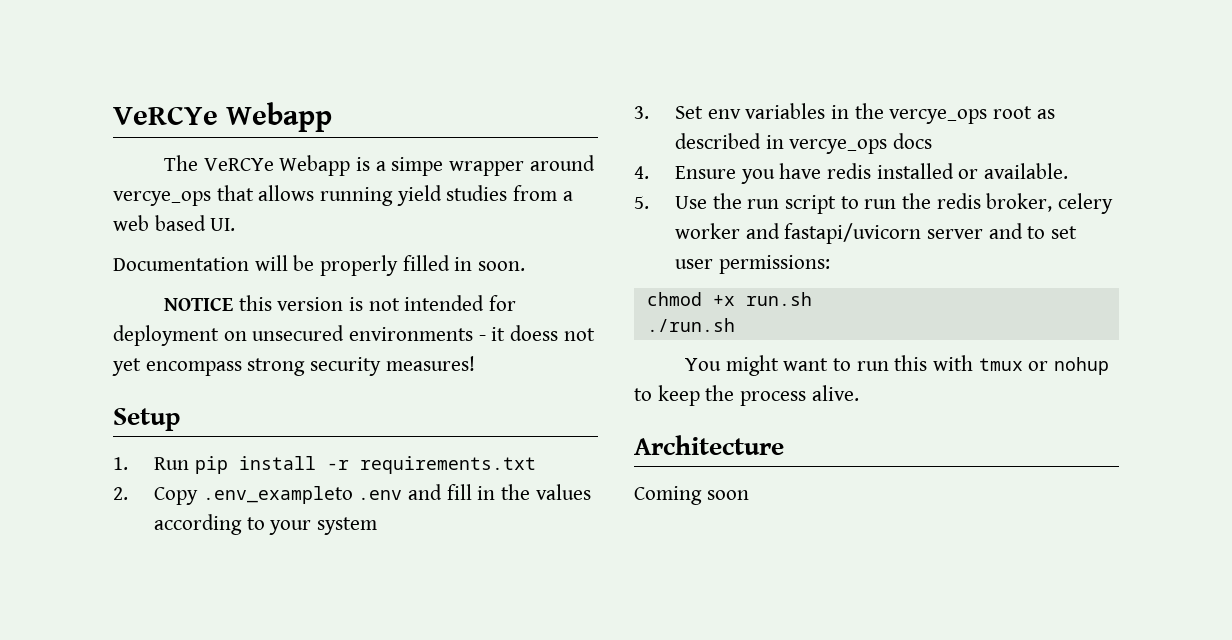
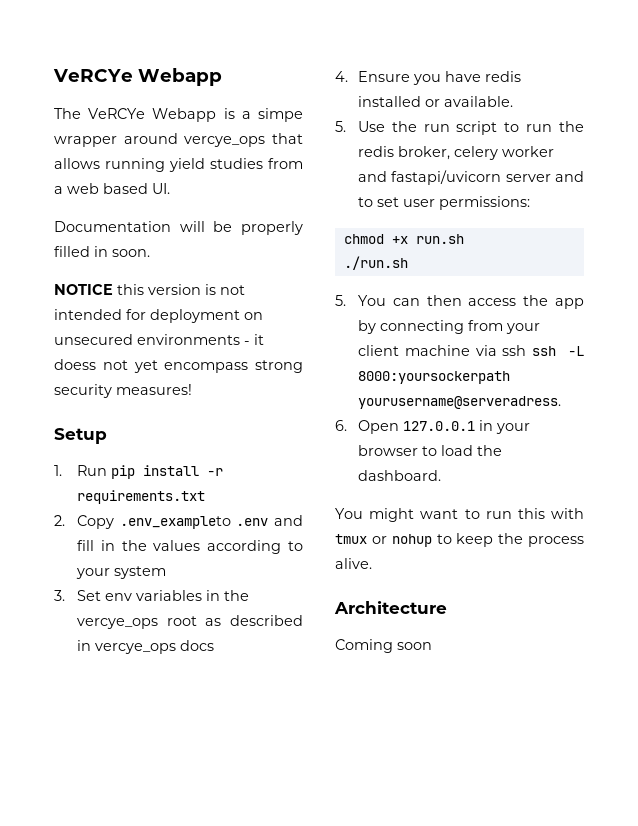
+ 5. You can then access the app by connecting from your client machine via ssh ssh -L 8000:yoursockerpath yourusername@serveradress.
+ 6. Open 127.0.0.1 in your browser to load the dashboard.

